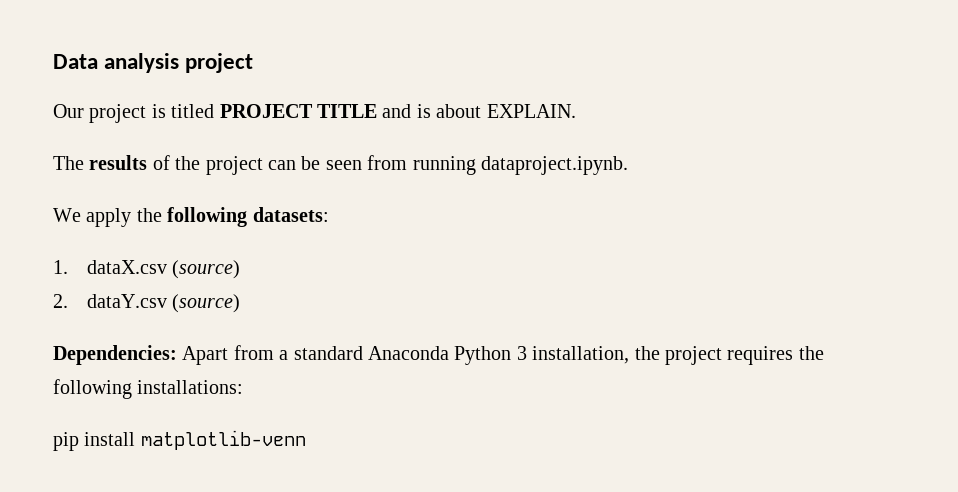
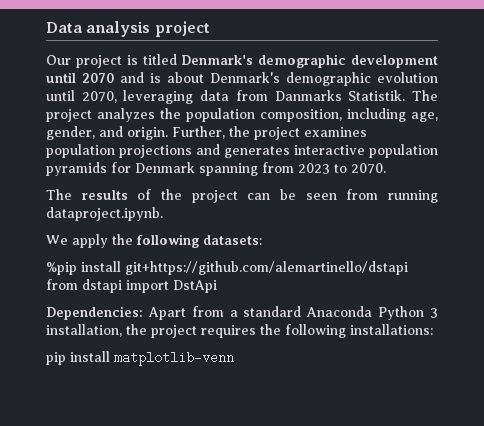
- Our project is titled PROJECT TITLE and is about EXPLAIN.
+ Our project is titled Denmark's demographic development until 2070 and is about Denmark's demographic evolution until 2070, leveraging data from Danmarks Statistik. The project analyzes the population composition, including age, gender, and origin. Further, the project examines population projections and generates interactive population pyramids for Denmark spanning from 2023 to 2070.
- 1. dataX.csv (source)
- 2. dataY.csv (source)
+ %pip install git+https://github.com/alemartinello/dstapi from dstapi import DstApi

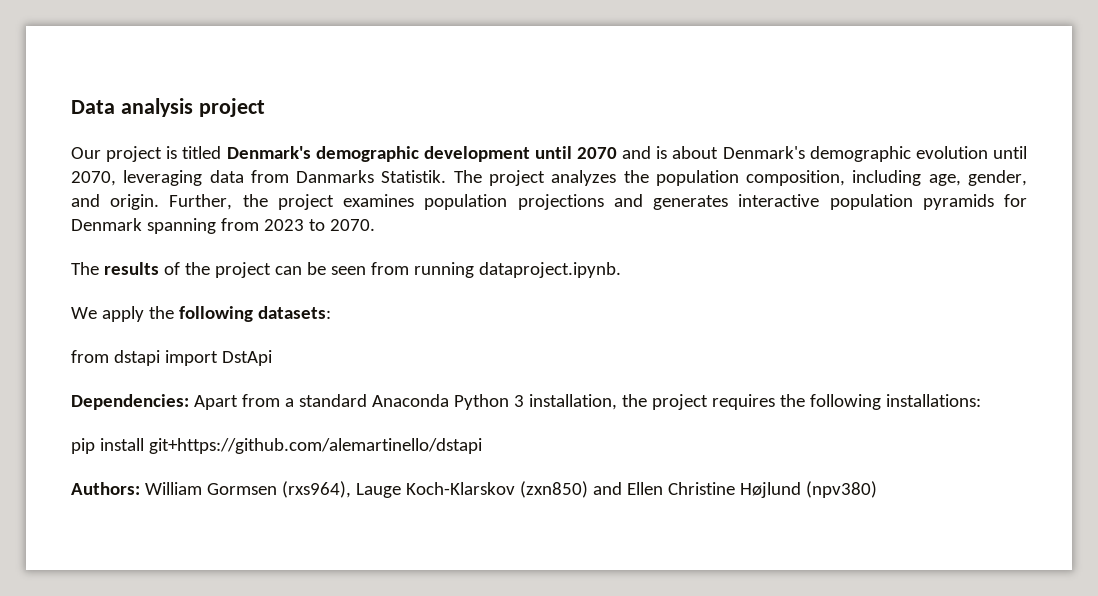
- %pip install git+https://github.com/alemartinello/dstapi from dstapi import DstApi
+ from dstapi import DstApi
- pip install matplotlib-venn
+ pip install git+https://github.com/alemartinello/dstapi
+ Authors: William Gormsen (rxs964), Lauge Koch-Klarskov (zxn850) and Ellen Christine Højlund (npv380)

